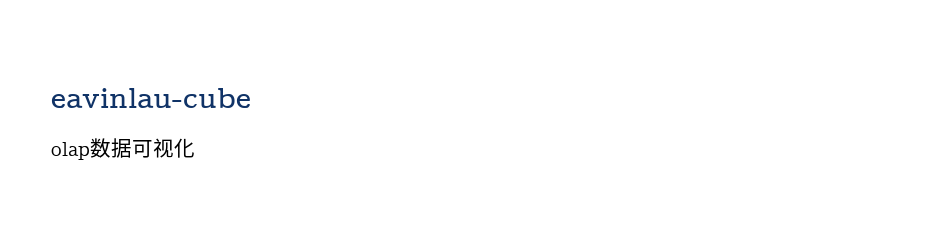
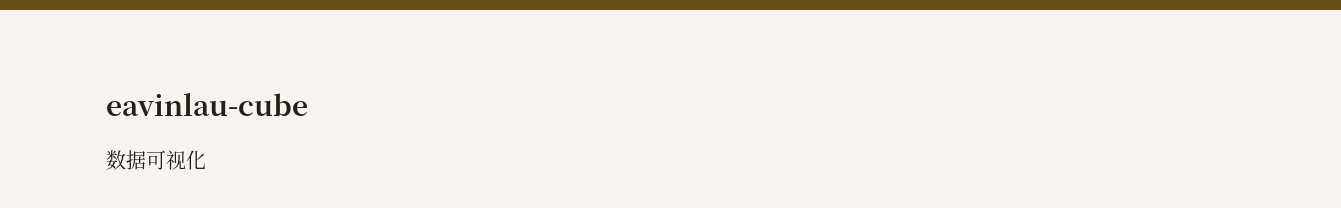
- olap数据可视化
+ 数据可视化

